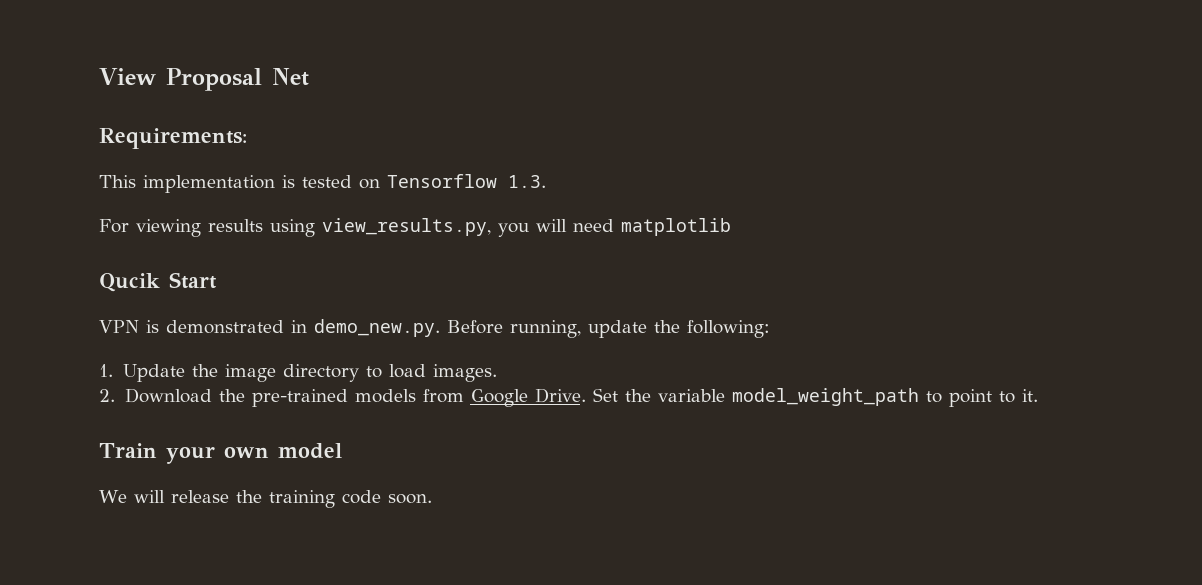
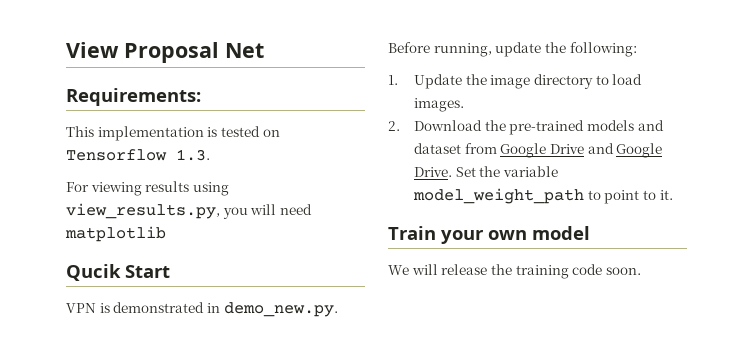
- 2. Download the pre-trained models from Google Drive.
+ 2. Download the pre-trained models and dataset from Google Drive and Google Drive.

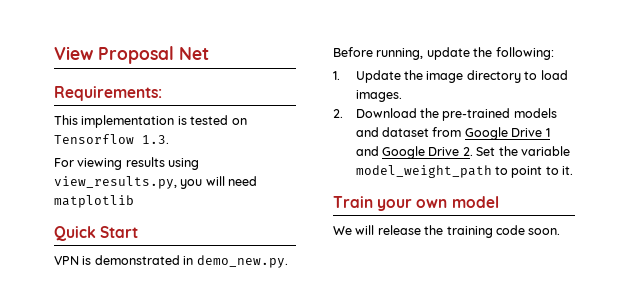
- Qucik Start
+ Quick Start
- 2. Download the pre-trained models and dataset from Google Drive and Google Drive. Set the variable model_weight_path to point to it.
+ 2. Download the pre-trained models and dataset from Google Drive 1 and Google Drive 2. Set the variable model_weight_path to point to it.

